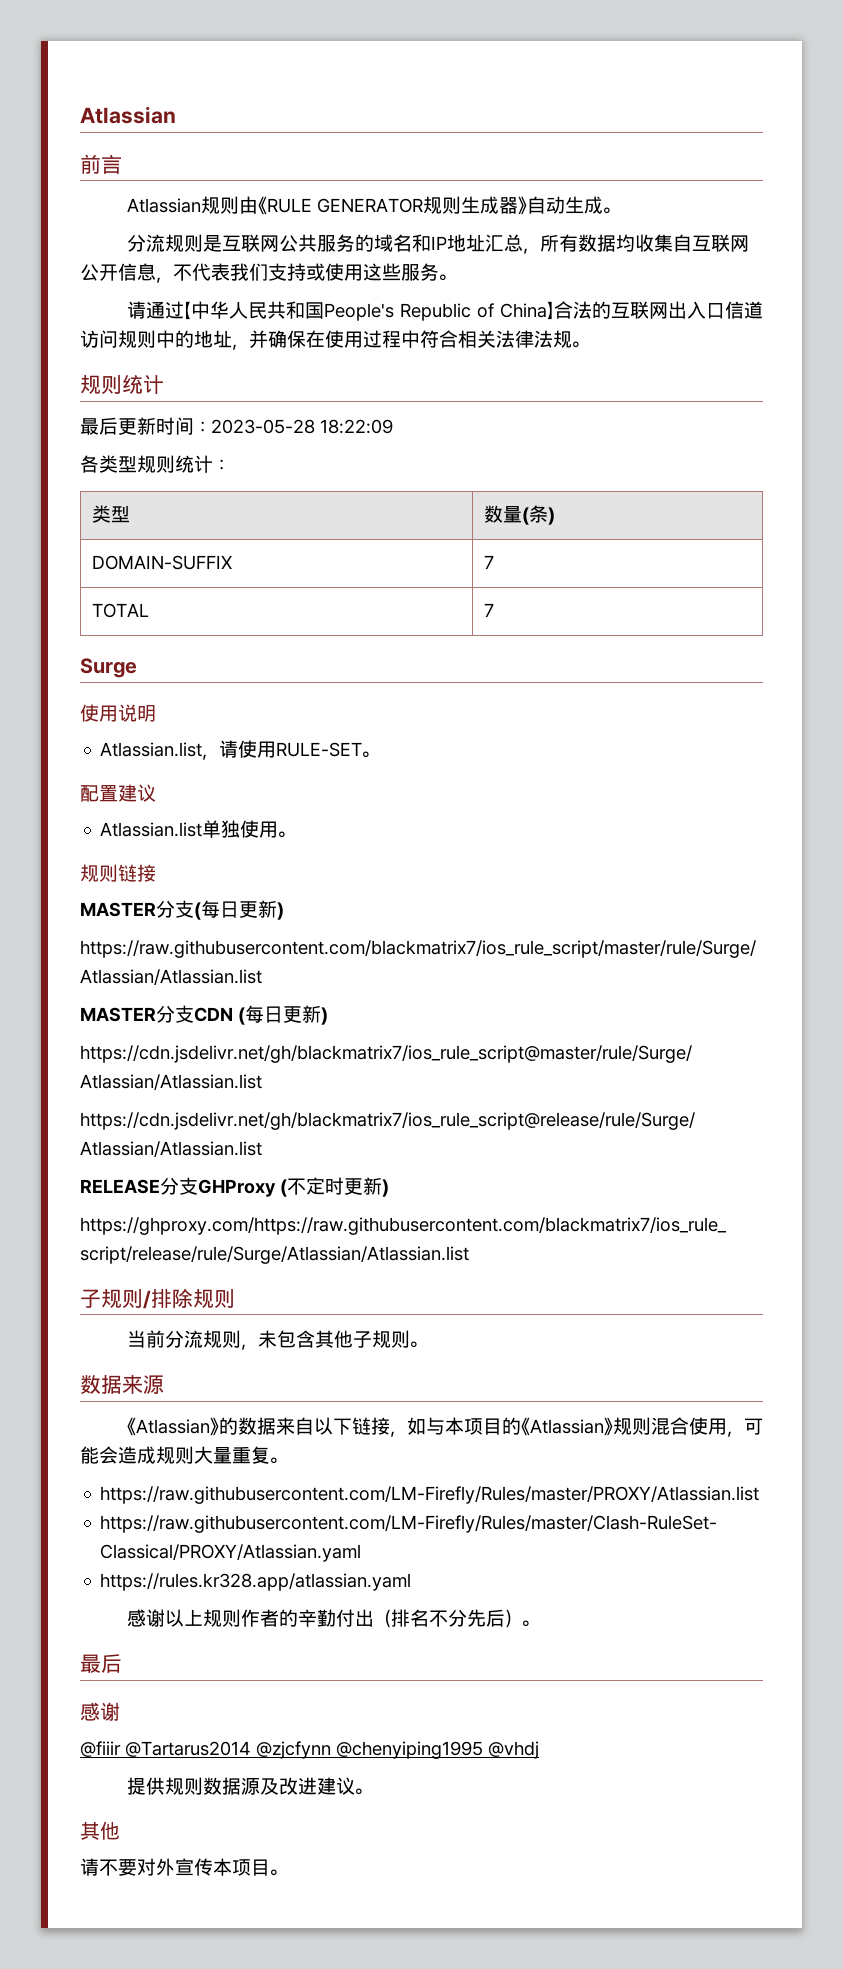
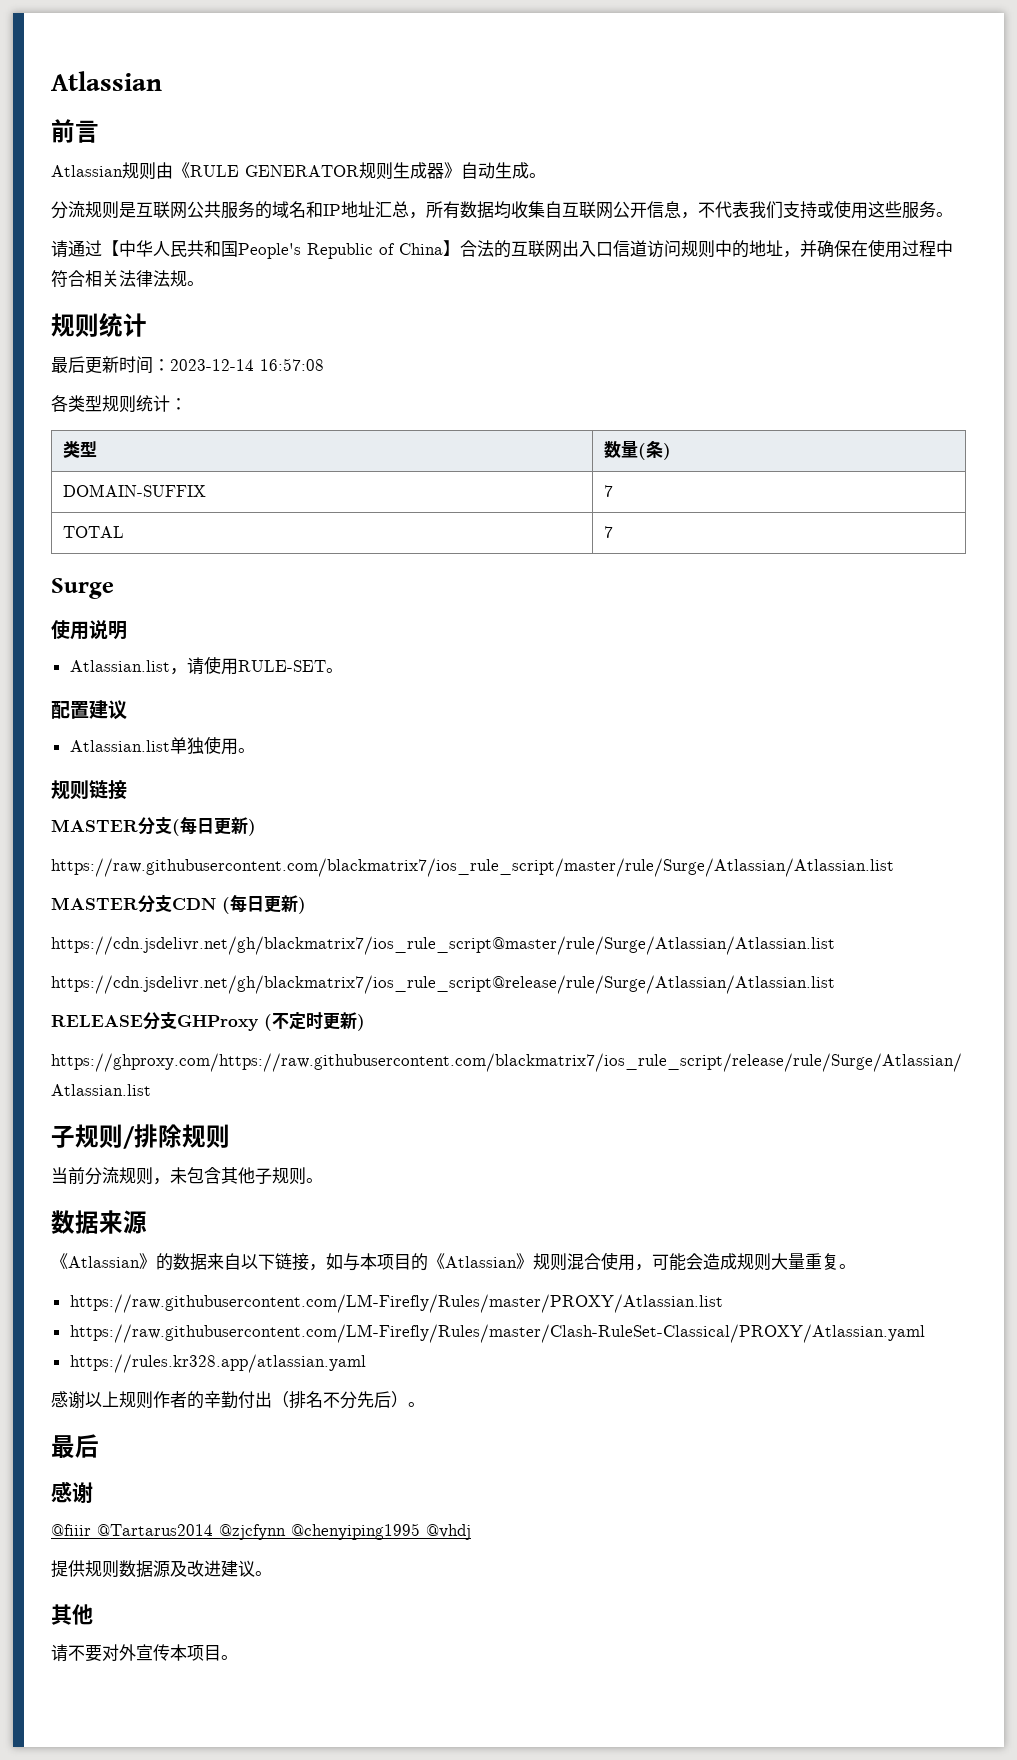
- 最后更新时间：2023-05-28 18:22:09
+ 最后更新时间：2023-12-14 16:57:08

